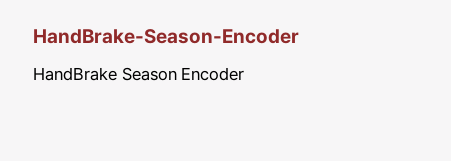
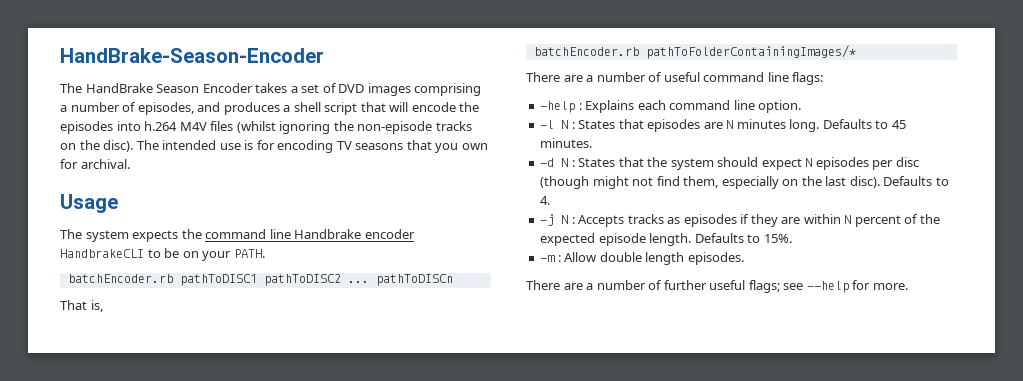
- HandBrake Season Encoder
+ The HandBrake Season Encoder takes a set of DVD images comprising a number of episodes, and produces a shell script that will encode the episodes into h.264 M4V files (whilst ignoring the non-episode tracks on the disc). The intended use is for encoding TV seasons that you own for archival.
+ Usage
+ The system expects the command line Handbrake encoder HandbrakeCLI to be on your PATH.
+ batchEncoder.rb pathToDISC1 pathToDISC2 ... pathToDISCn
+ That is,
+ batchEncoder.rb pathToFolderContainingImages/*
+ There are a number of useful command line flags:
+ -help : Explains each command line option.
+ -l N : States that episodes are N minutes long. Defaults to 45 minutes.
+ -d N : States that the system should expect N episodes per disc (though might not find them, especially on the last disc). Defaults to 4.
+ -j N : Accepts tracks as episodes if they are within N percent of the expected episode length. Defaults to 15%.
+ -m : Allow double length episodes.
+ There are a number of further useful flags; see --help for more.

